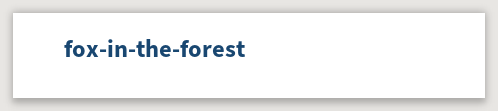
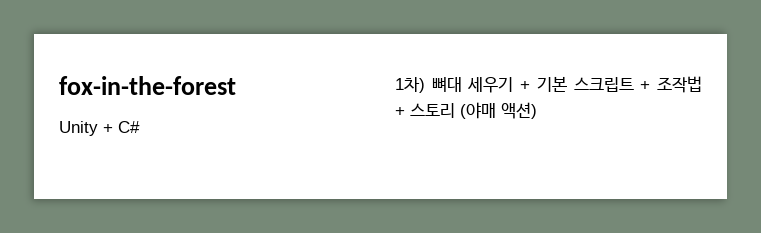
+ Unity + C#
+ 1차) 뼈대 세우기 + 기본 스크립트 + 조작법 + 스토리 (야매 액션)

